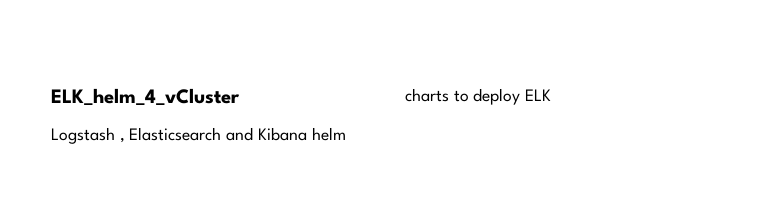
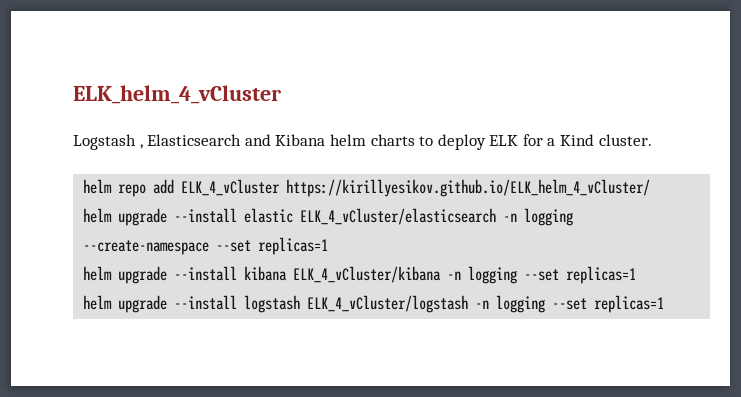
- Logstash , Elasticsearch and Kibana helm charts to deploy ELK
+ Logstash , Elasticsearch and Kibana helm charts to deploy ELK for a Kind cluster.
+ helm repo add ELK_4_vCluster https://kirillyesikov.github.io/ELK_helm_4_vCluster/
+ helm upgrade --install elastic ELK_4_vCluster/elasticsearch -n logging --create-namespace --set replicas=1
+ helm upgrade --install kibana ELK_4_vCluster/kibana -n logging --set replicas=1
+ helm upgrade --install logstash ELK_4_vCluster/logstash -n logging --set replicas=1

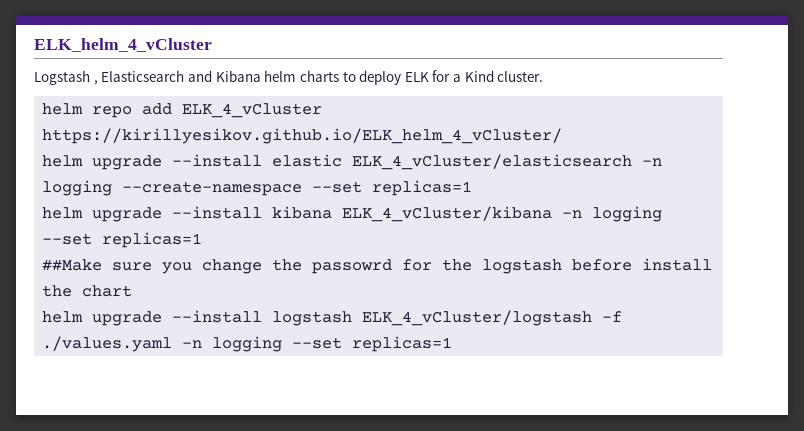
+ ##Make sure you change the passowrd for the logstash before install the chart
- helm upgrade --install logstash ELK_4_vCluster/logstash -n logging --set replicas=1
+ helm upgrade --install logstash ELK_4_vCluster/logstash -f ./values.yaml -n logging --set replicas=1

